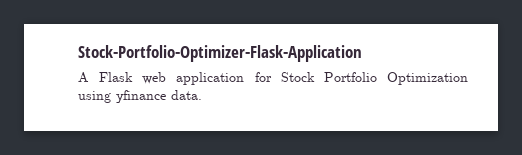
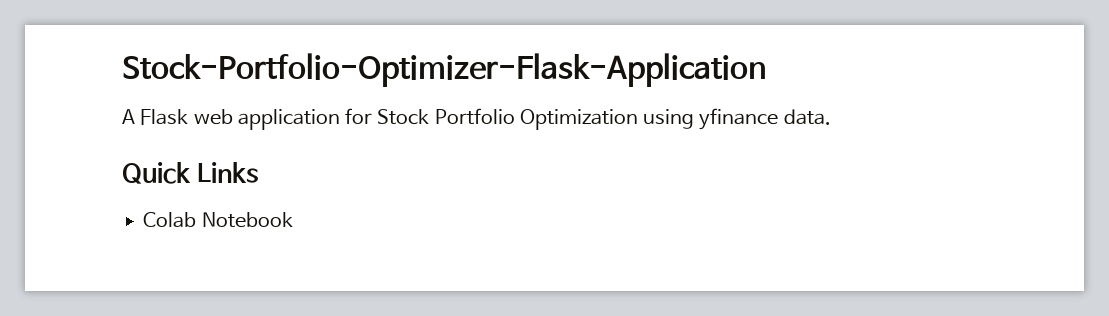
+ Quick Links
+ Colab Notebook

